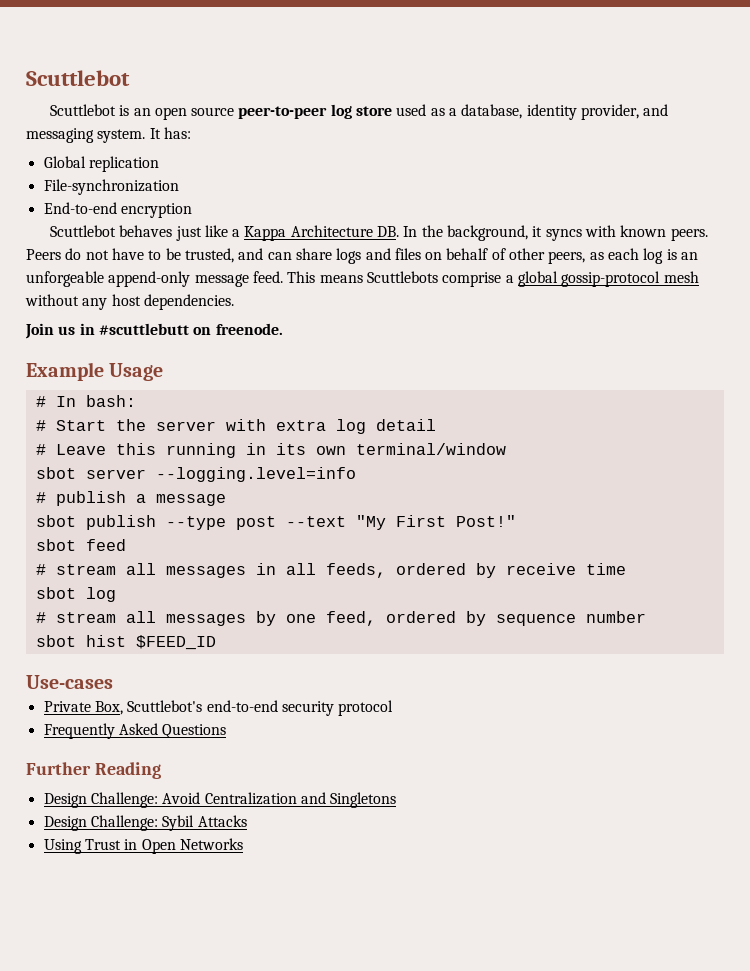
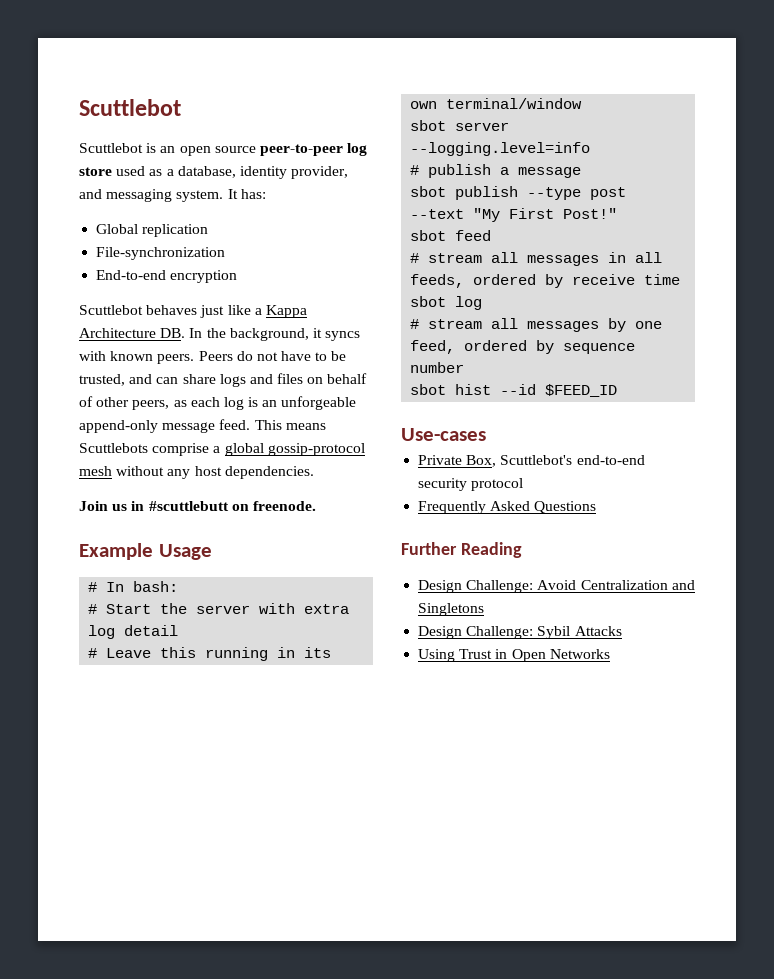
- sbot hist $FEED_ID
+ sbot hist --id $FEED_ID

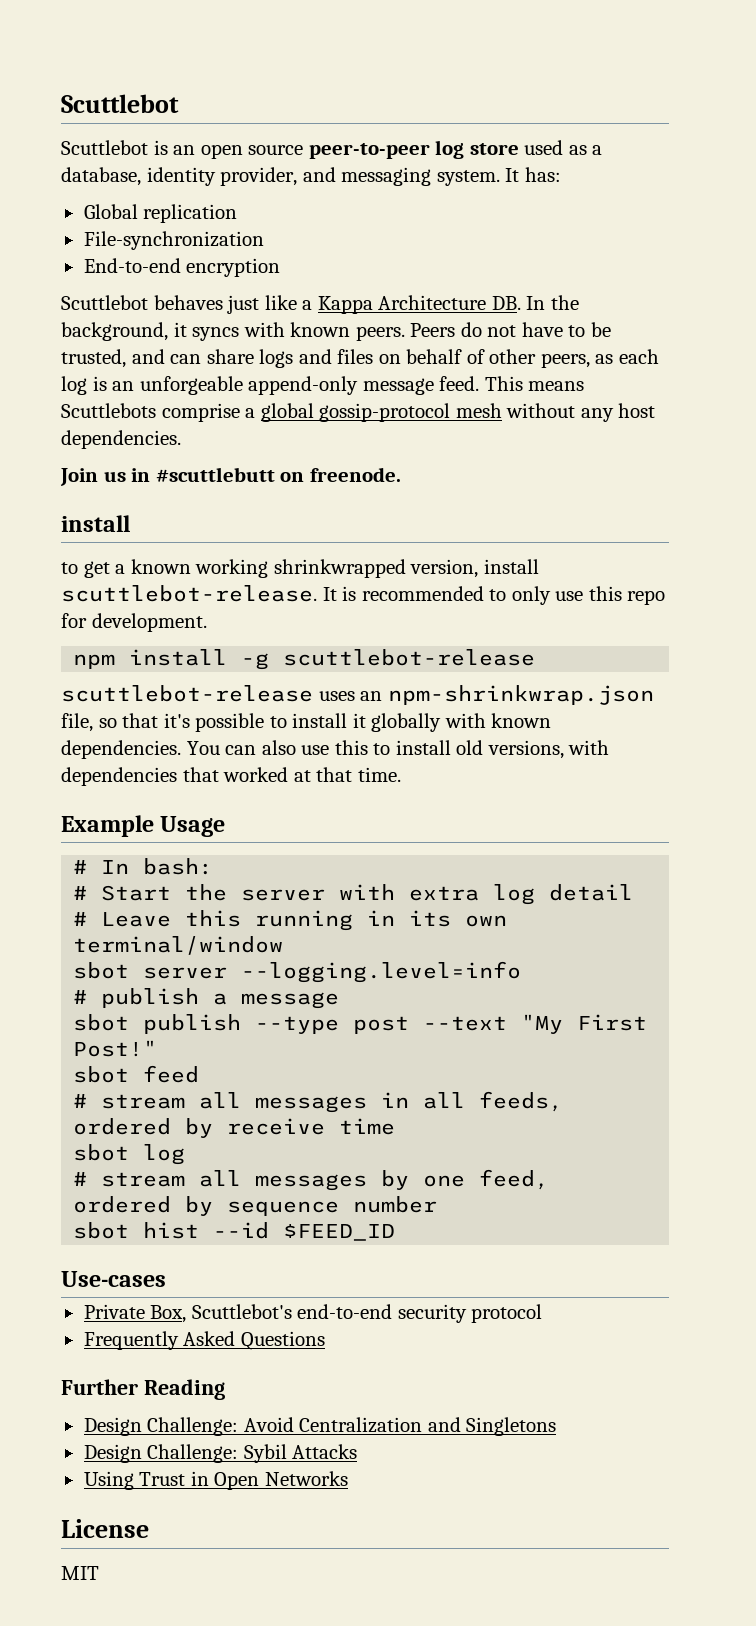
  Join us in #scuttlebutt on freenode.
+ install
+ to get a known working shrinkwrapped version, install scuttlebot-release. It is recommended to only use this repo for development.
+ npm install -g scuttlebot-release
+ scuttlebot-release uses an npm-shrinkwrap.json file, so that it's possible to install it globally with known dependencies. You can also use this to install old versions, with dependencies that worked at that time.
+ License
+ MIT

